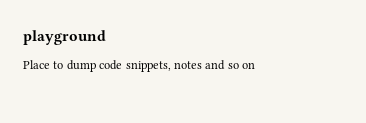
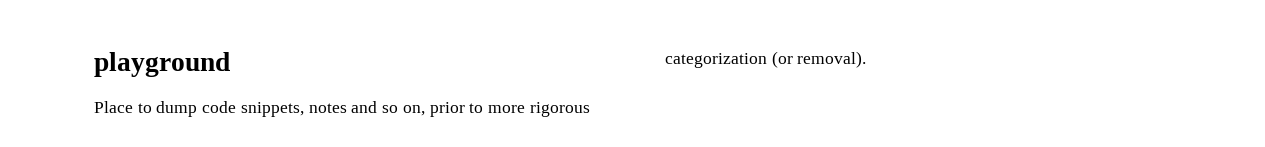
- Place to dump code snippets, notes and so on
+ Place to dump code snippets, notes and so on, prior to more rigorous categorization (or removal).

